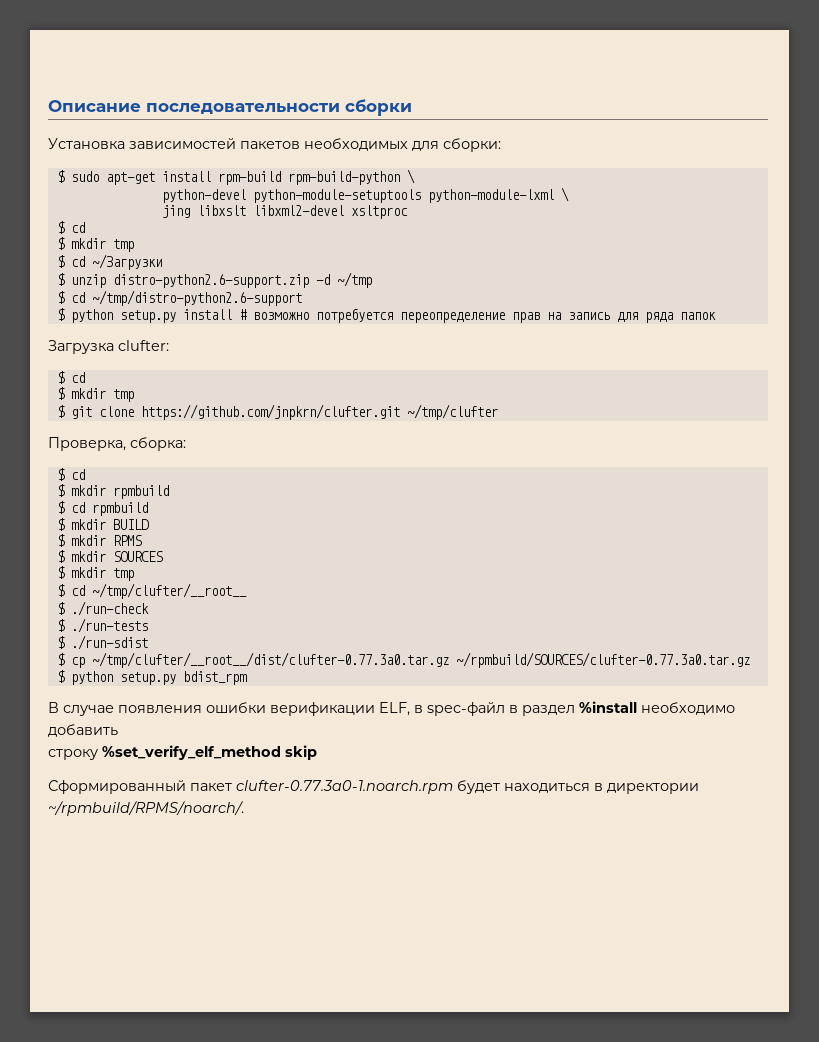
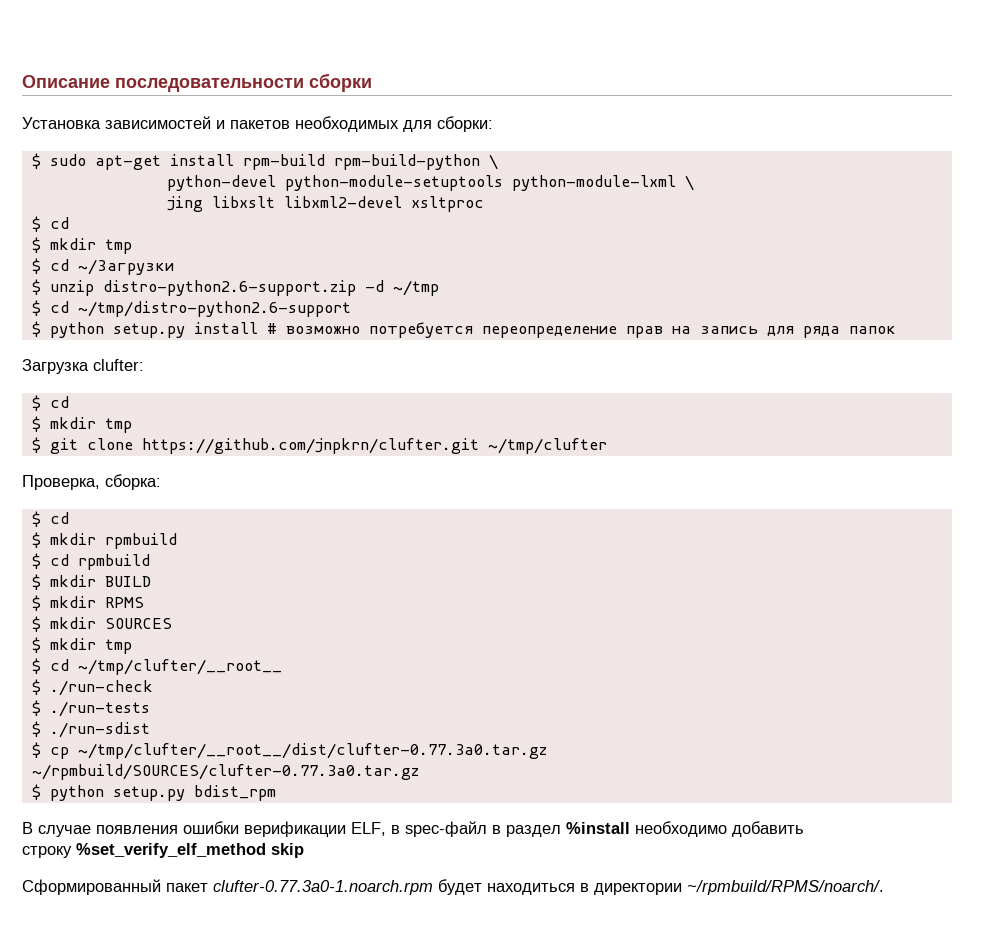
- Установка зависимостей пакетов необходимых для сборки:
+ Установка зависимостей и пакетов необходимых для сборки:

